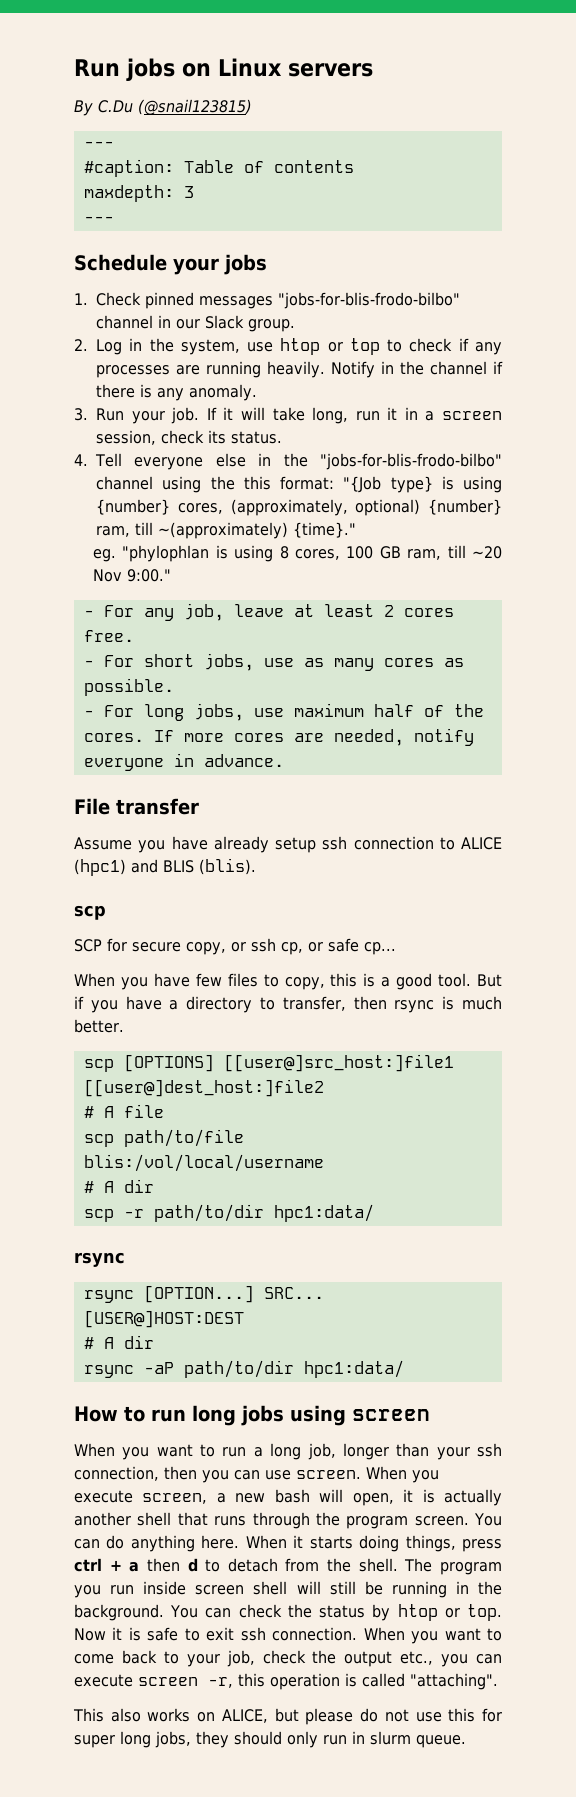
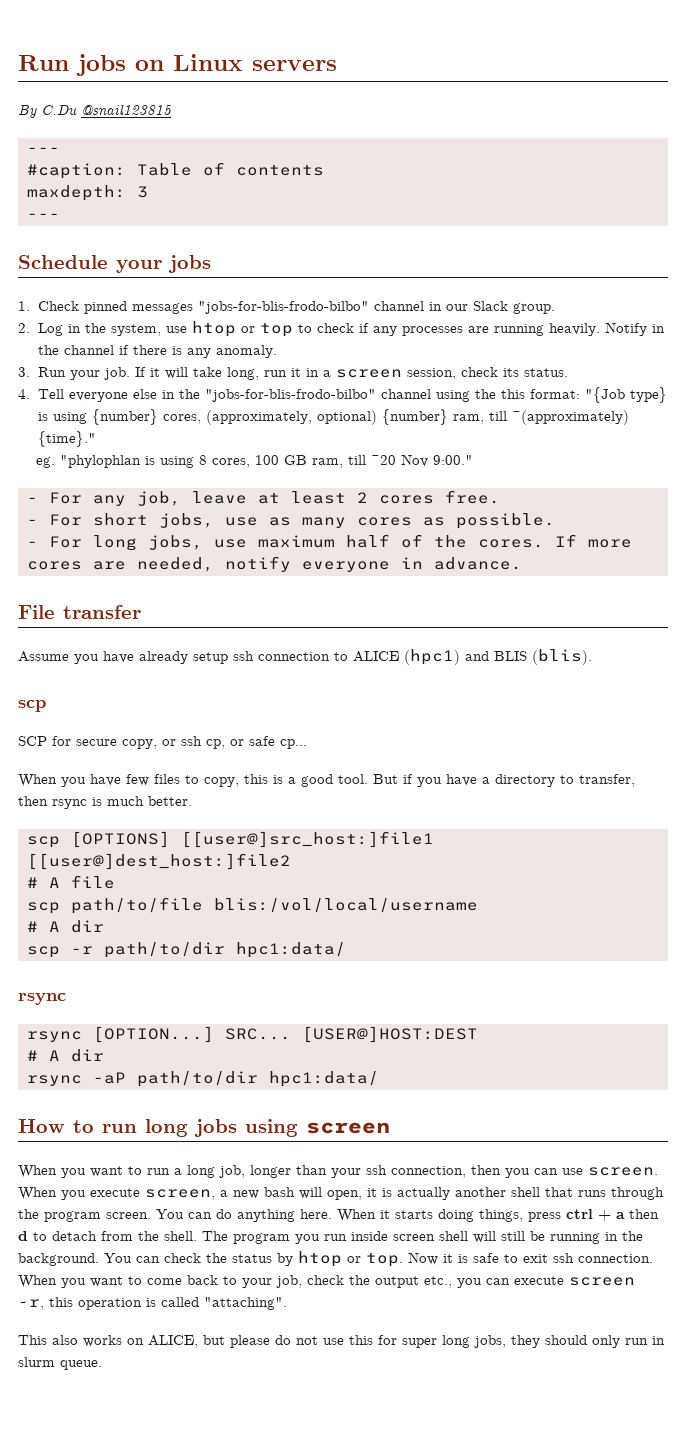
- By C.Du (@snail123815)
+ By C.Du @snail123815

